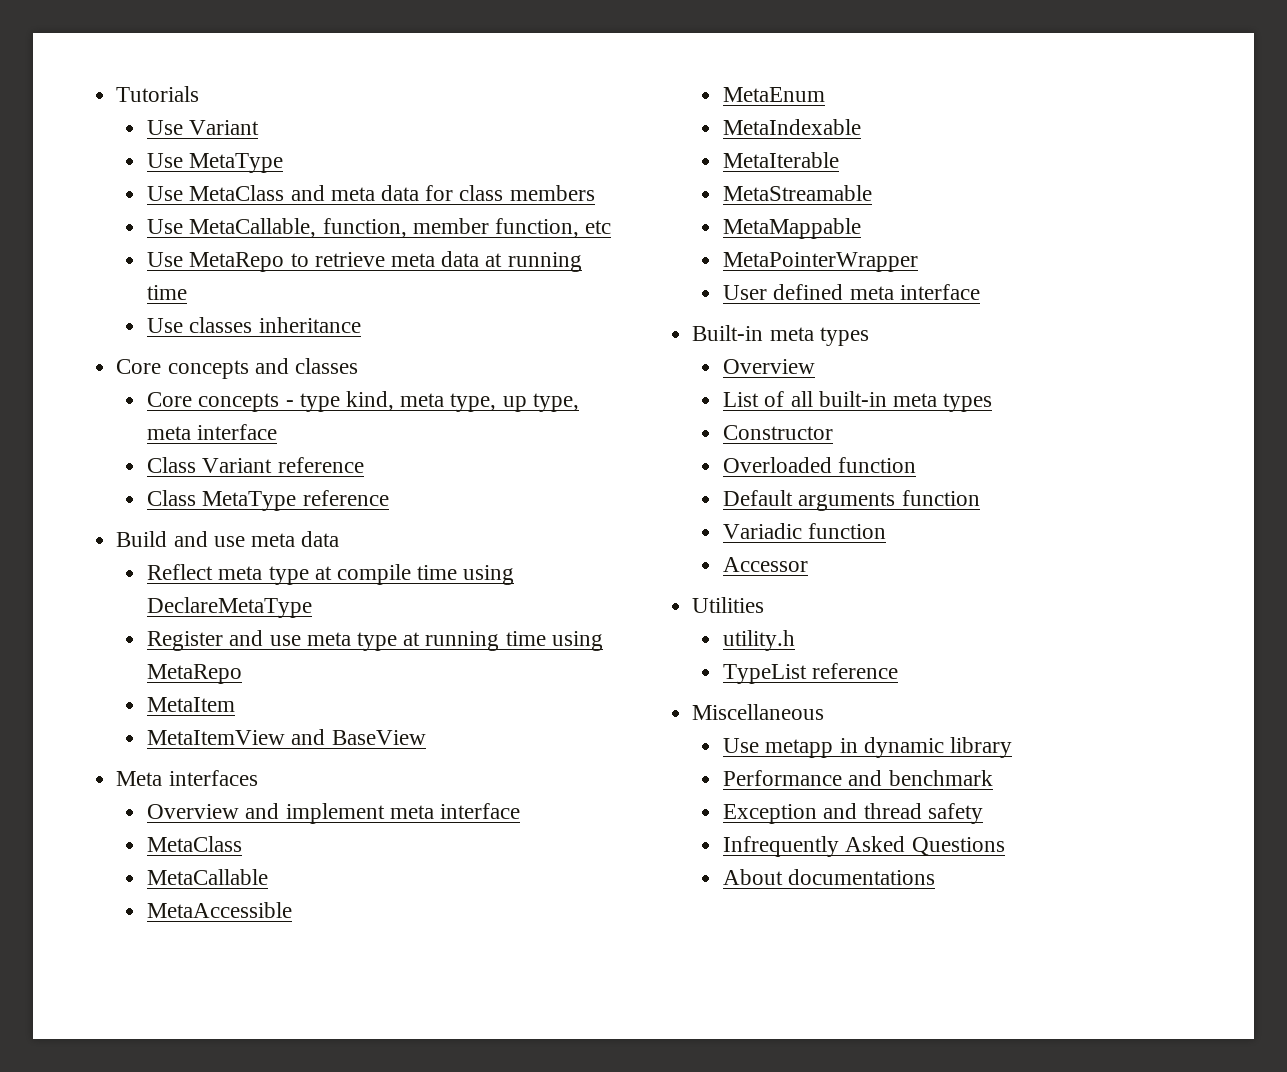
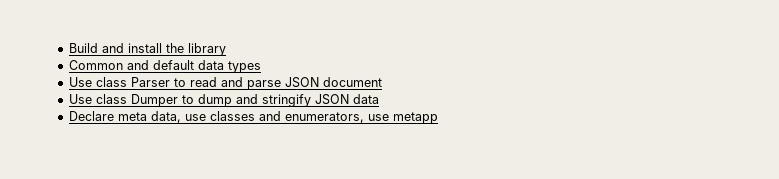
- Tutorials
- Use Variant
- Use MetaType
- Use MetaClass and meta data for class members
- Use MetaCallable, function, member function, etc
- Use MetaRepo to retrieve meta data at running time
- Use classes inheritance
- Core concepts and classes
- Core concepts - type kind, meta type, up type, meta interface
- Class Variant reference
- Class MetaType reference
- Build and use meta data
- Reflect meta type at compile time using DeclareMetaType
- Register and use meta type at running time using MetaRepo
- MetaItem
- MetaItemView and BaseView
- Meta interfaces
- Overview and implement meta interface
- MetaClass
- MetaCallable
- MetaAccessible
- MetaEnum
- MetaIndexable
- MetaIterable
- MetaStreamable
- MetaMappable
- MetaPointerWrapper
- User defined meta interface
- Built-in meta types
- Overview
- List of all built-in meta types
- Constructor
- Overloaded function
- Default arguments function
- Variadic function
- Accessor
- Utilities
- utility.h
- TypeList reference
- Miscellaneous
- Use metapp in dynamic library
- Performance and benchmark
- Exception and thread safety
- Infrequently Asked Questions
- About documentations
+ Build and install the library
+ Common and default data types
+ Use class Parser to read and parse JSON document
+ Use class Dumper to dump and stringify JSON data
+ Declare meta data, use classes and enumerators, use metapp

